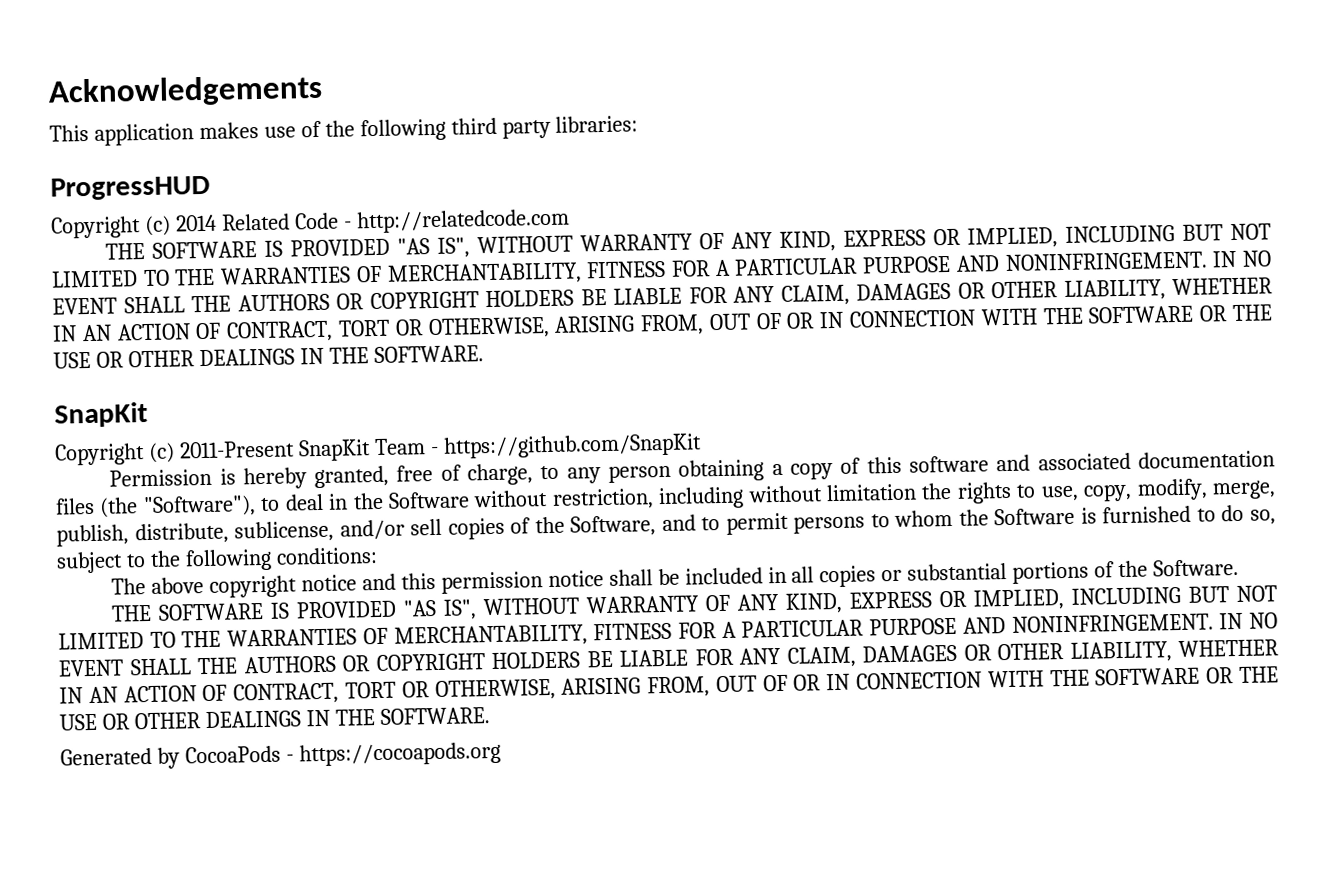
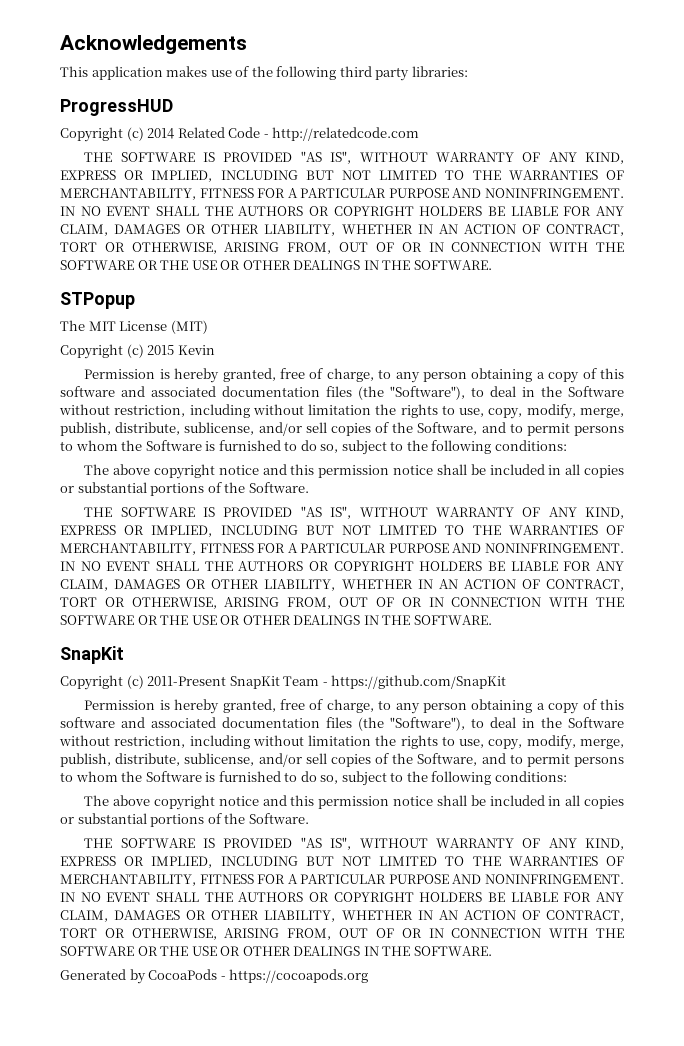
+ STPopup
+ The MIT License (MIT)
+ Copyright (c) 2015 Kevin
+ Permission is hereby granted, free of charge, to any person obtaining a copy of this software and associated documentation files (the "Software"), to deal in the Software without restriction, including without limitation the rights to use, copy, modify, merge, publish, distribute, sublicense, and/or sell copies of the Software, and to permit persons to whom the Software is furnished to do so, subject to the following conditions:
+ The above copyright notice and this permission notice shall be included in all copies or substantial portions of the Software.
+ THE SOFTWARE IS PROVIDED "AS IS", WITHOUT WARRANTY OF ANY KIND, EXPRESS OR IMPLIED, INCLUDING BUT NOT LIMITED TO THE WARRANTIES OF MERCHANTABILITY, FITNESS FOR A PARTICULAR PURPOSE AND NONINFRINGEMENT. IN NO EVENT SHALL THE AUTHORS OR COPYRIGHT HOLDERS BE LIABLE FOR ANY CLAIM, DAMAGES OR OTHER LIABILITY, WHETHER IN AN ACTION OF CONTRACT, TORT OR OTHERWISE, ARISING FROM, OUT OF OR IN CONNECTION WITH THE SOFTWARE OR THE USE OR OTHER DEALINGS IN THE SOFTWARE.

